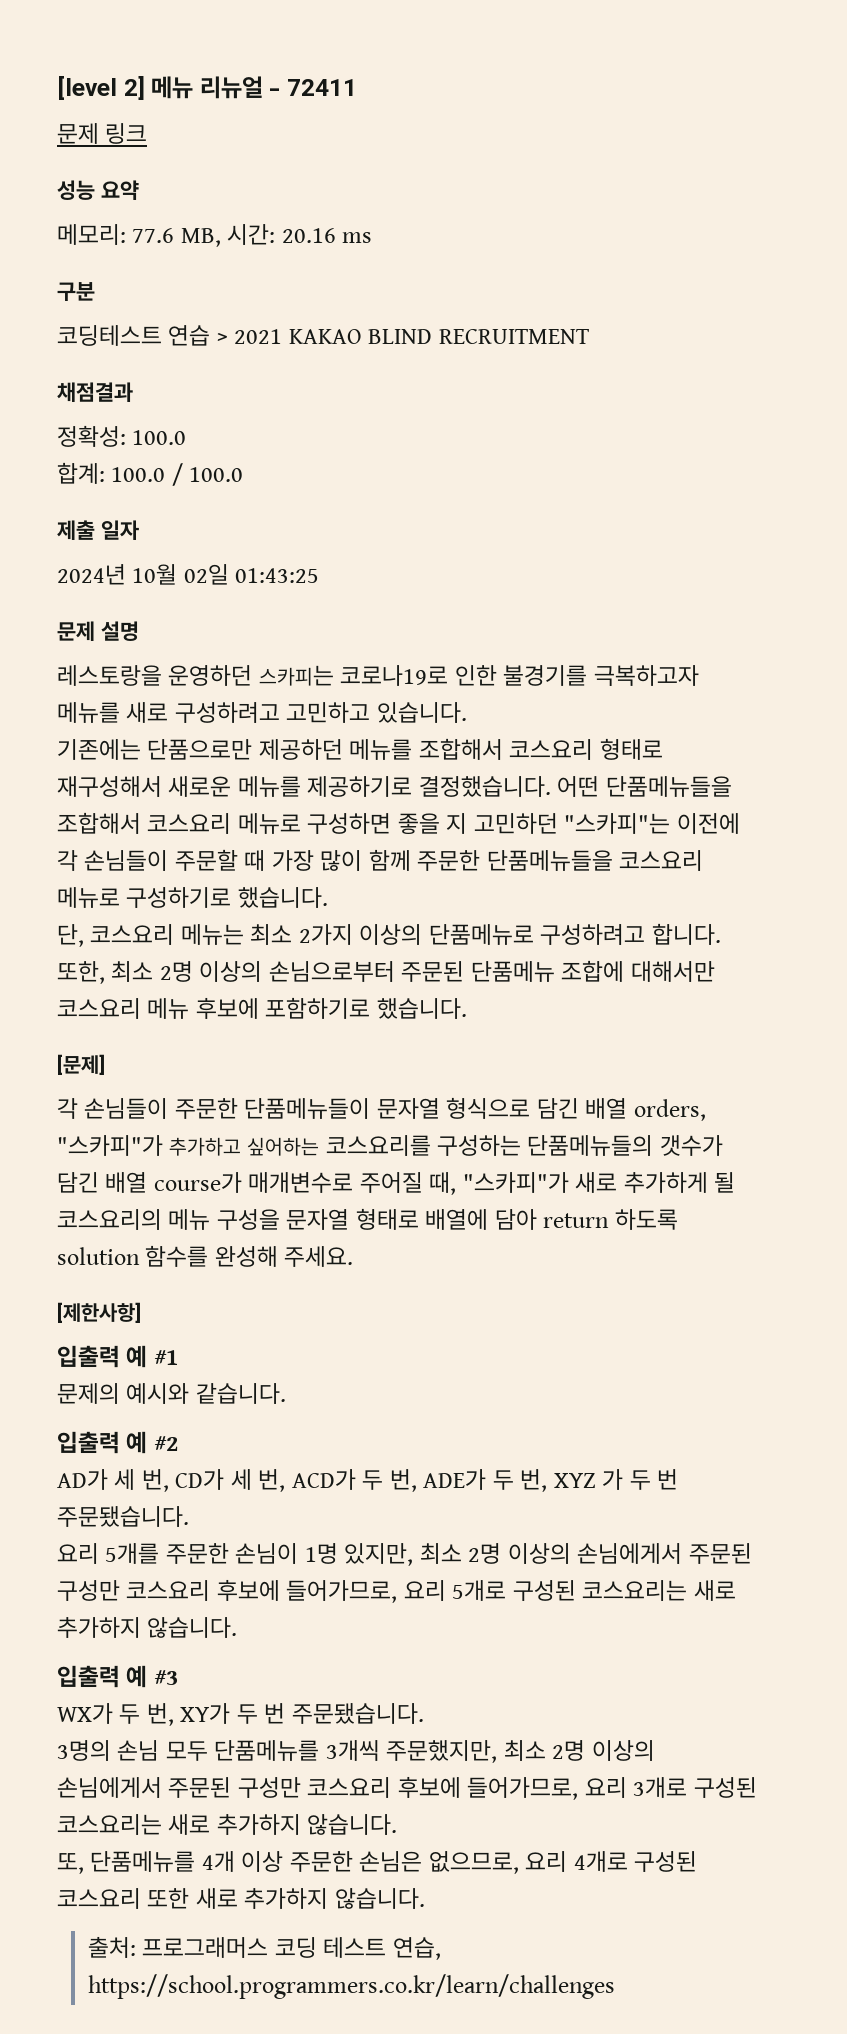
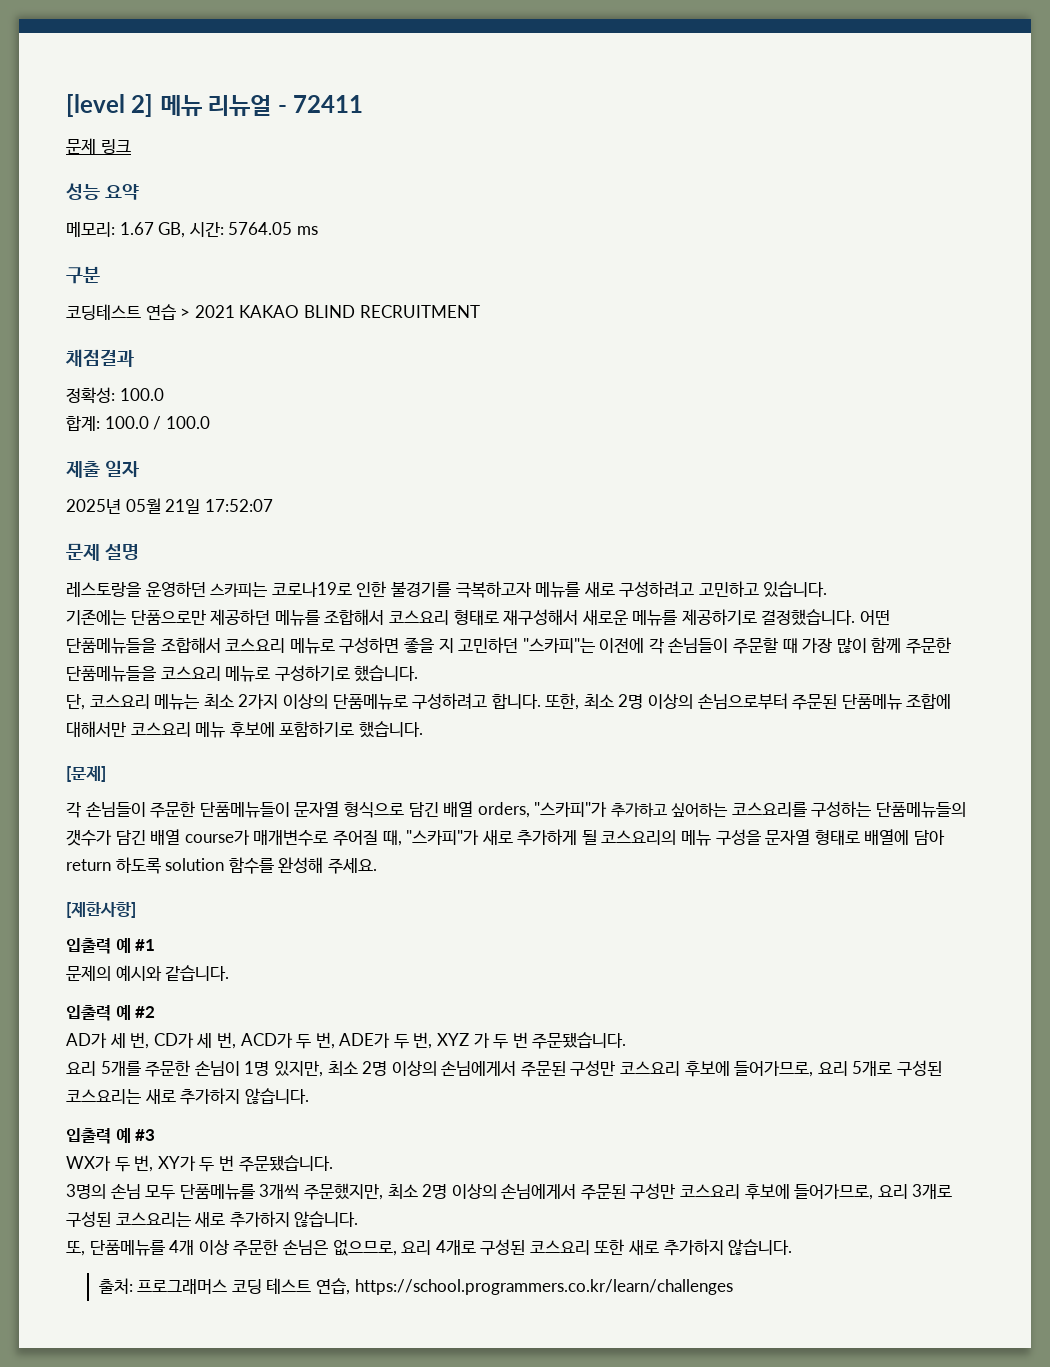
- 메모리: 77.6 MB, 시간: 20.16 ms
+ 메모리: 1.67 GB, 시간: 5764.05 ms
- 2024년 10월 02일 01:43:25
+ 2025년 05월 21일 17:52:07

